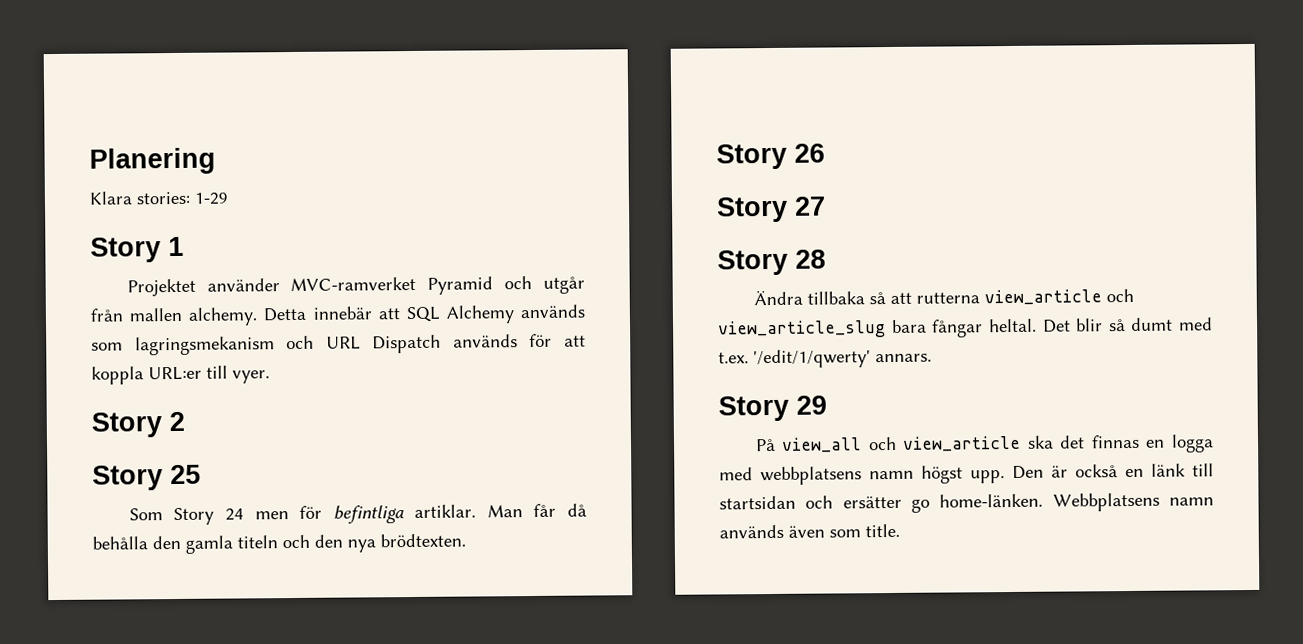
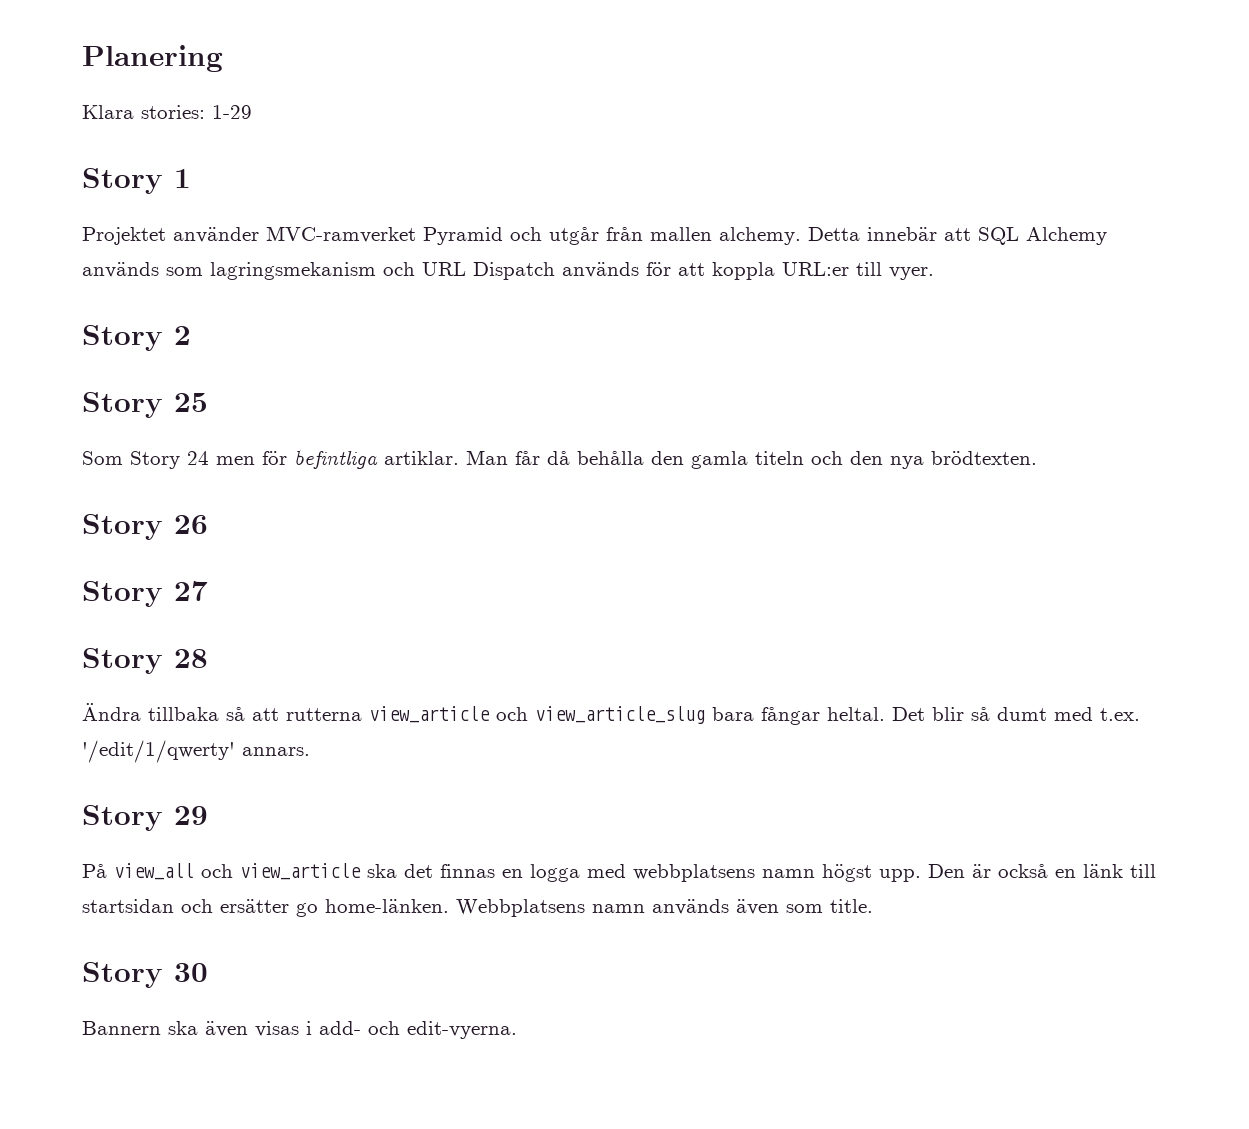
+ Story 30
+ Bannern ska även visas i add- och edit-vyerna.

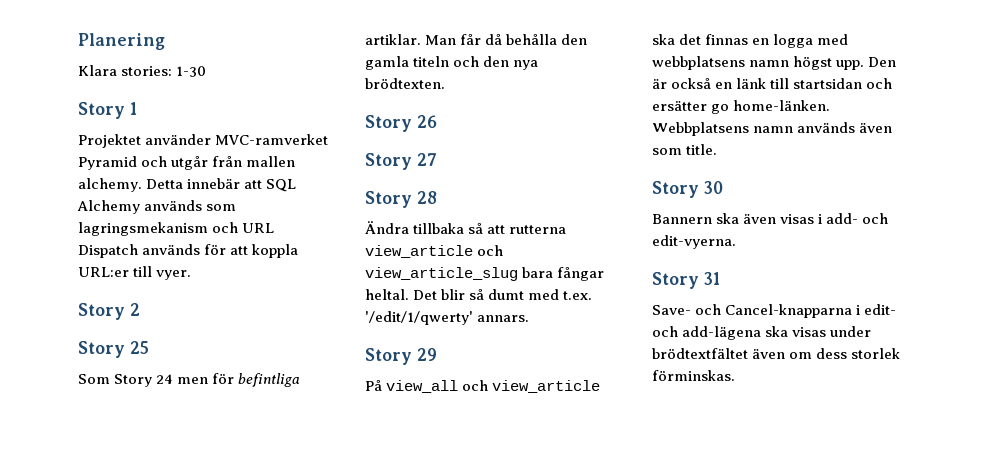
- Klara stories: 1-29
+ Klara stories: 1-30
+ Story 31
+ Save- och Cancel-knapparna i edit- och add-lägena ska visas under brödtextfältet även om dess storlek förminskas.

